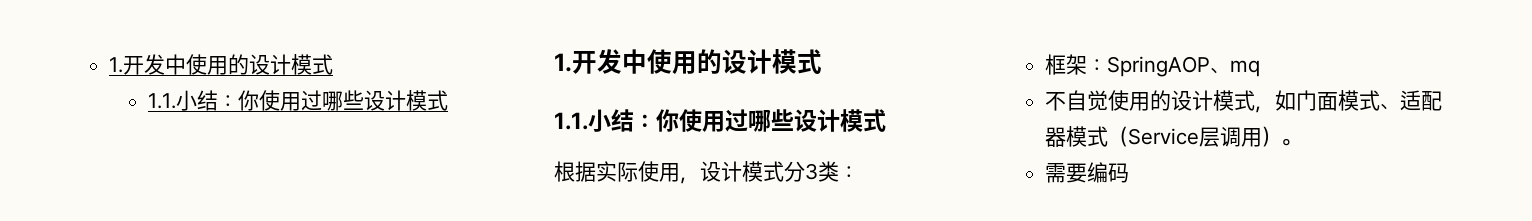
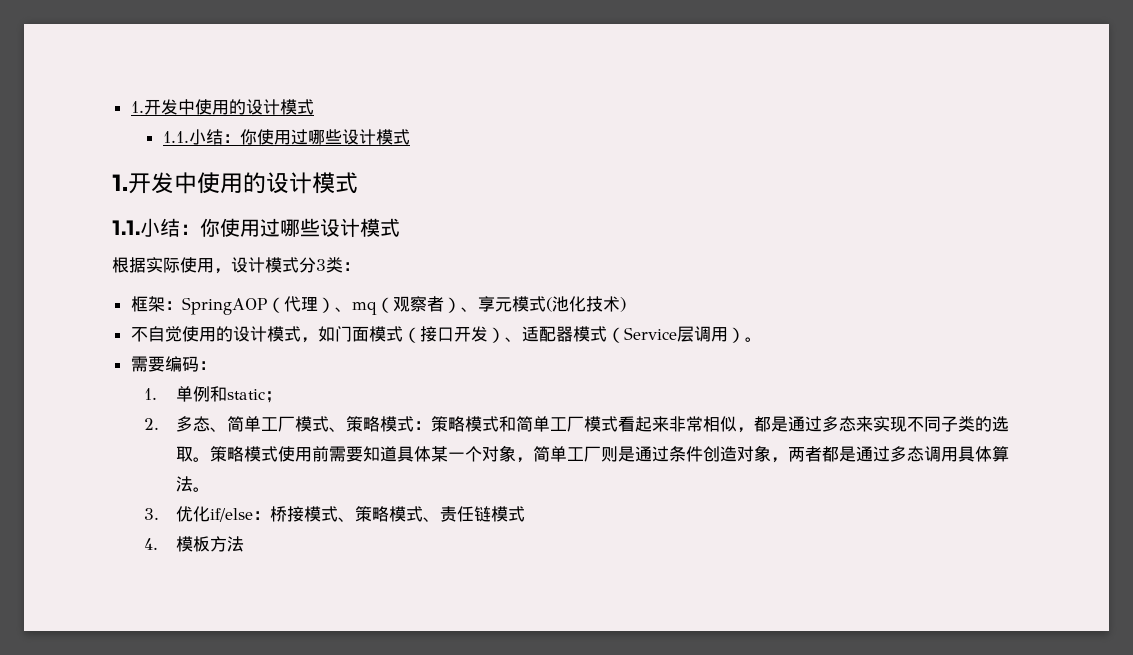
- 框架：SpringAOP、mq
+ 框架：SpringAOP（代理）、mq（观察者）、享元模式(池化技术)
- 不自觉使用的设计模式，如门面模式、适配器模式（Service层调用）。
+ 不自觉使用的设计模式，如门面模式（接口开发）、适配器模式（Service层调用）。
- 需要编码
+ 需要编码：
+ 1.单例和static；
+ 2.多态、简单工厂模式、策略模式：策略模式和简单工厂模式看起来非常相似，都是通过多态来实现不同子类的选取。策略模式使用前需要知道具体某一个对象，简单工厂则是通过条件创造对象，两者都是通过多态调用具体算法。
+ 3.优化if/else：桥接模式、策略模式、责任链模式
+ 4.模板方法

